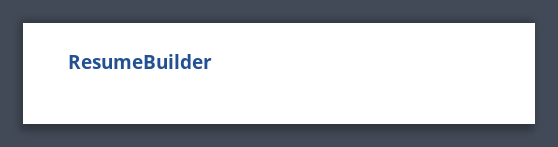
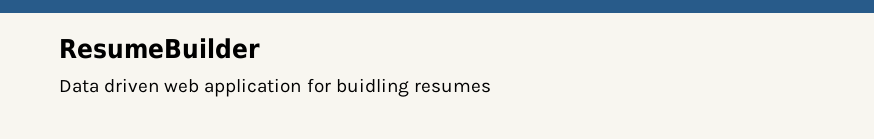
+ Data driven web application for buidling resumes

